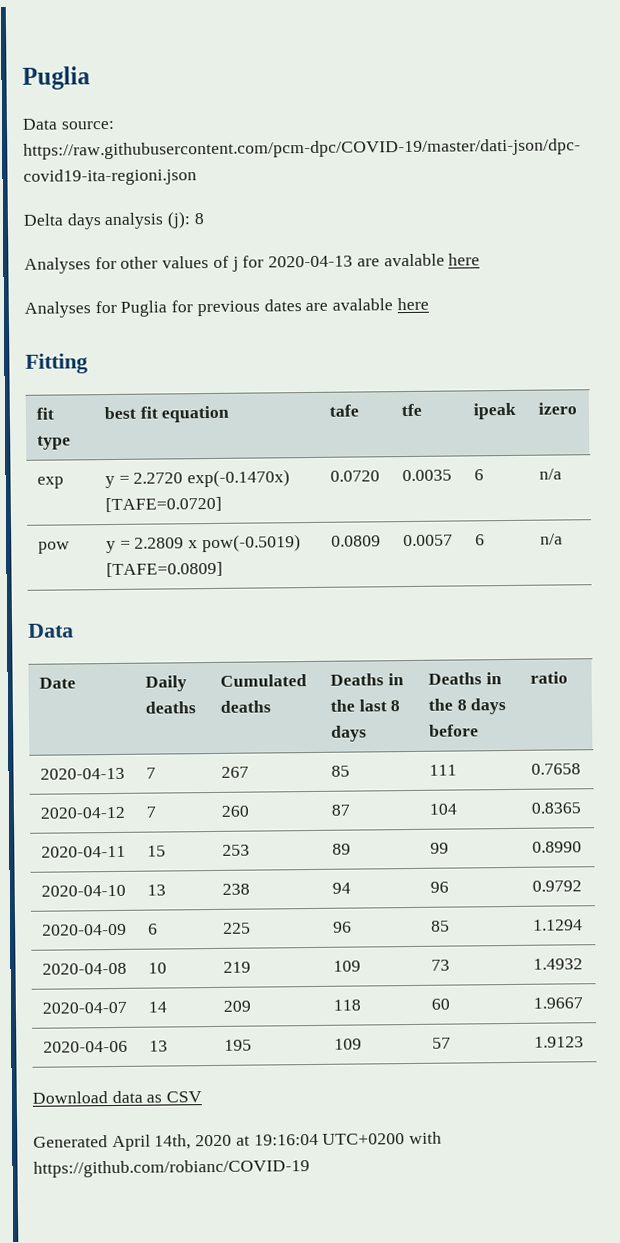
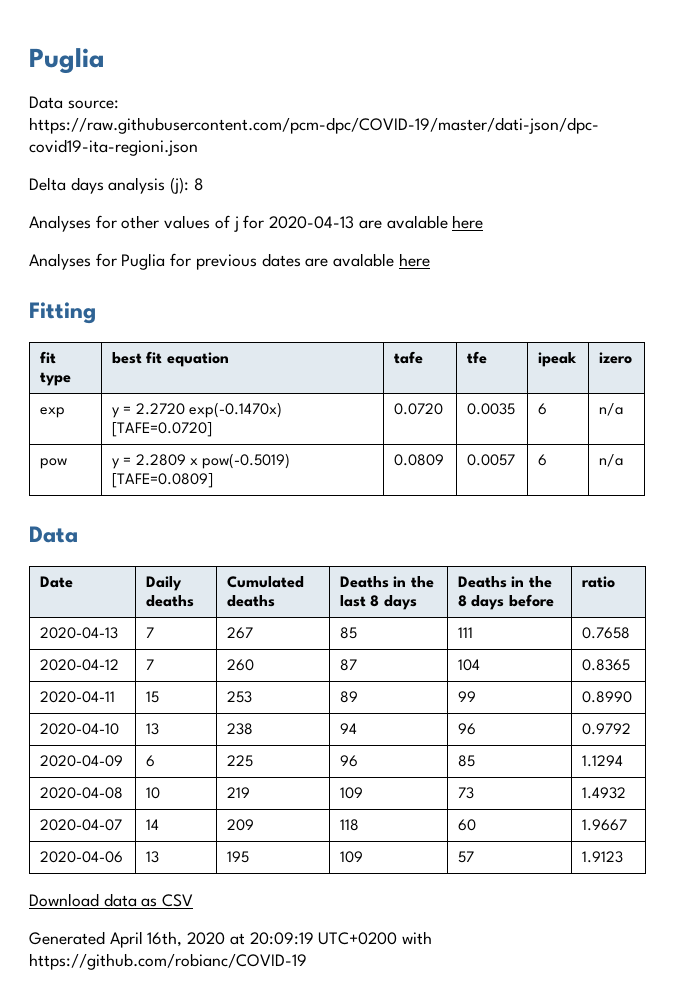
- Generated April 14th, 2020 at 19:16:04 UTC+0200 with https://github.com/robianc/COVID-19
+ Generated April 16th, 2020 at 20:09:19 UTC+0200 with https://github.com/robianc/COVID-19

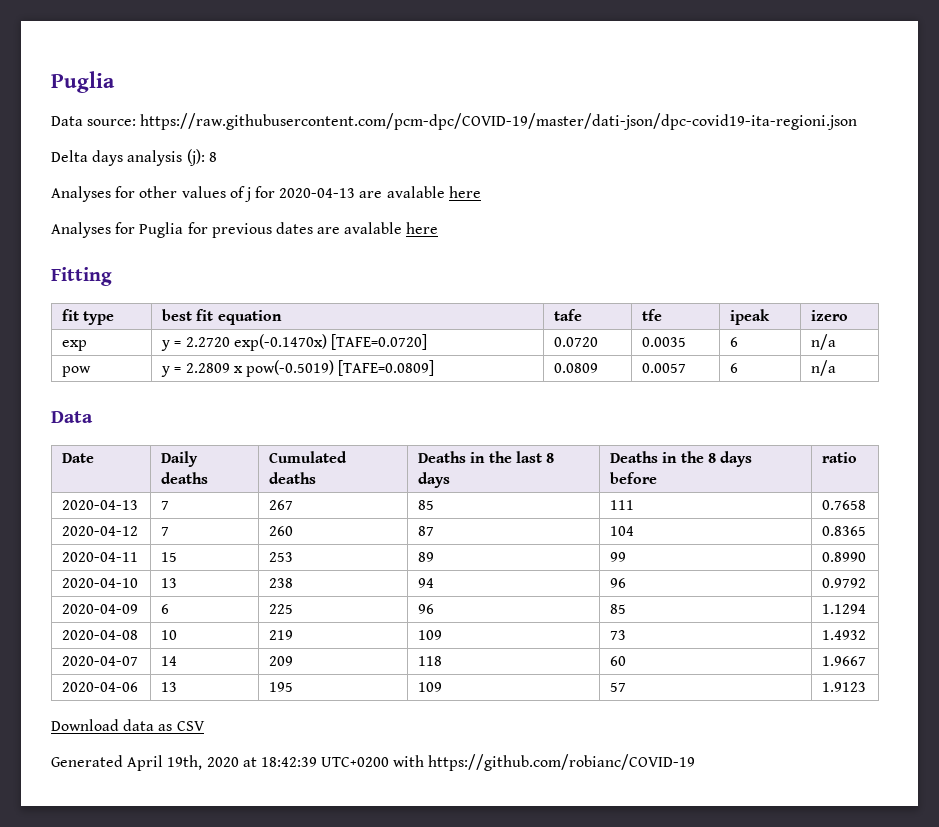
- Generated April 16th, 2020 at 20:09:19 UTC+0200 with https://github.com/robianc/COVID-19
+ Generated April 19th, 2020 at 18:42:39 UTC+0200 with https://github.com/robianc/COVID-19

